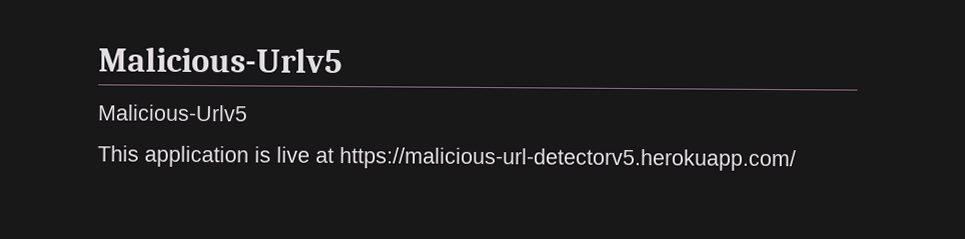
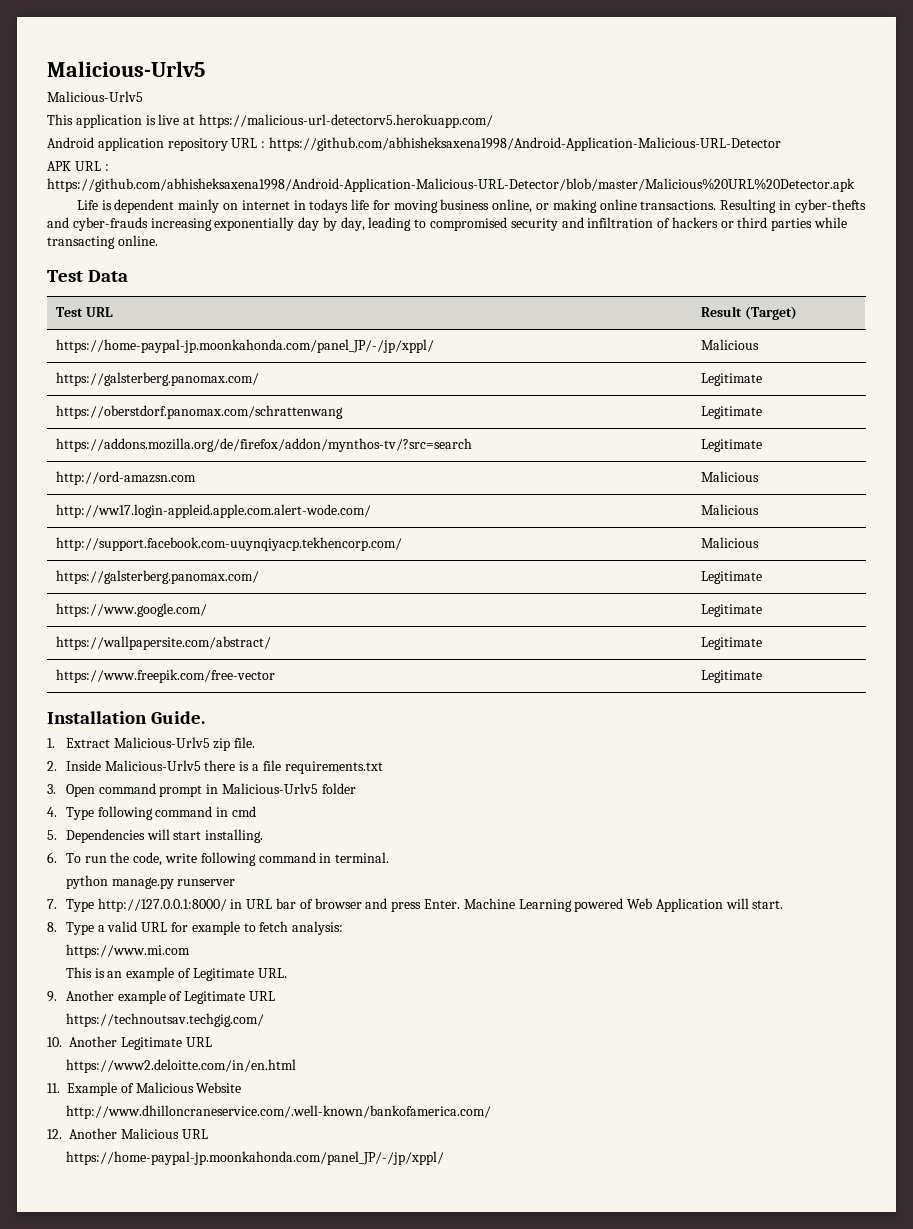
+ Android application repository URL : https://github.com/abhisheksaxena1998/Android-Application-Malicious-URL-Detector
+ APK URL : https://github.com/abhisheksaxena1998/Android-Application-Malicious-URL-Detector/blob/master/Malicious%20URL%20Detector.apk
+ Life is dependent mainly on internet in todays life for moving business online, or making online transactions. Resulting in cyber-thefts and cyber-frauds increasing exponentially day by day, leading to compromised security and infiltration of hackers or third parties while transacting online.
+ Test Data
+ Test URL | Result (Target)
+ https://home-paypal-jp.moonkahonda.com/panel_JP/-/jp/xppl/ | Malicious
+ https://galsterberg.panomax.com/ | Legitimate
+ https://oberstdorf.panomax.com/schrattenwang | Legitimate
+ https://addons.mozilla.org/de/firefox/addon/mynthos-tv/?src=search | Legitimate
+ http://ord-amazsn.com | Malicious
+ http://ww17.login-appleid.apple.com.alert-wode.com/ | Malicious
+ http://support.facebook.com-uuynqiyacp.tekhencorp.com/ | Malicious
+ https://galsterberg.panomax.com/ | Legitimate
+ https://www.google.com/ | Legitimate
+ https://wallpapersite.com/abstract/ | Legitimate
+ https://www.freepik.com/free-vector | Legitimate
+ Installation Guide.
+ 1. Extract Malicious-Urlv5 zip file.
+ 2. Inside Malicious-Urlv5 there is a file requirements.txt
+ 3. Open command prompt in Malicious-Urlv5 folder
+ 4. Type following command in cmd
+ 5. Dependencies will start installing.
+ 6. To run the code, write following command in terminal.
+ python manage.py runserver
+ 7. Type http://127.0.0.1:8000/ in URL bar of browser and press Enter. Machine Learning powered Web Application will start.
+ 8. Type a valid URL for example to fetch analysis:
+ https://www.mi.com
+ This is an example of Legitimate URL.
+ 9. Another example of Legitimate URL
+ https://technoutsav.techgig.com/
+ 10. Another Legitimate URL
+ https://www2.deloitte.com/in/en.html
+ 11. Example of Malicious Website
+ http://www.dhilloncraneservice.com/.well-known/bankofamerica.com/
+ 12. Another Malicious URL
+ https://home-paypal-jp.moonkahonda.com/panel_JP/-/jp/xppl/

